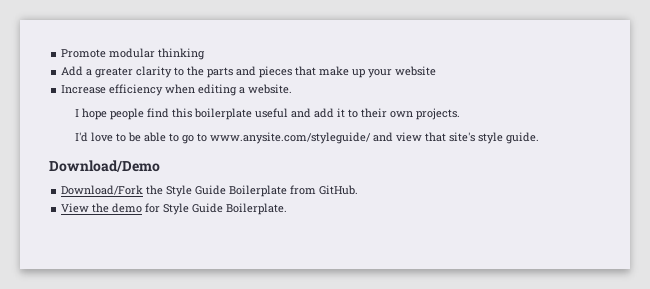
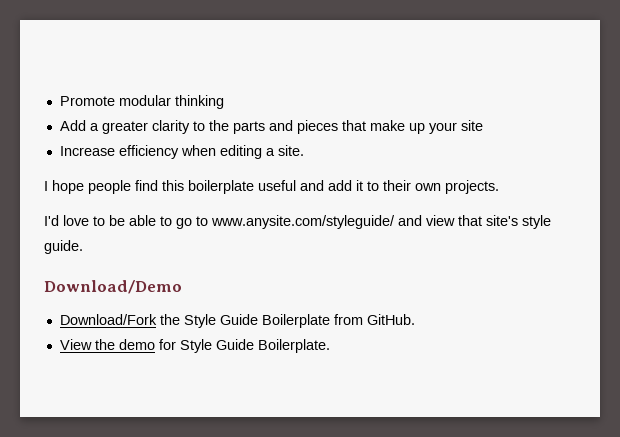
- Add a greater clarity to the parts and pieces that make up your website
+ Add a greater clarity to the parts and pieces that make up your site
- Increase efficiency when editing a website.
+ Increase efficiency when editing a site.

